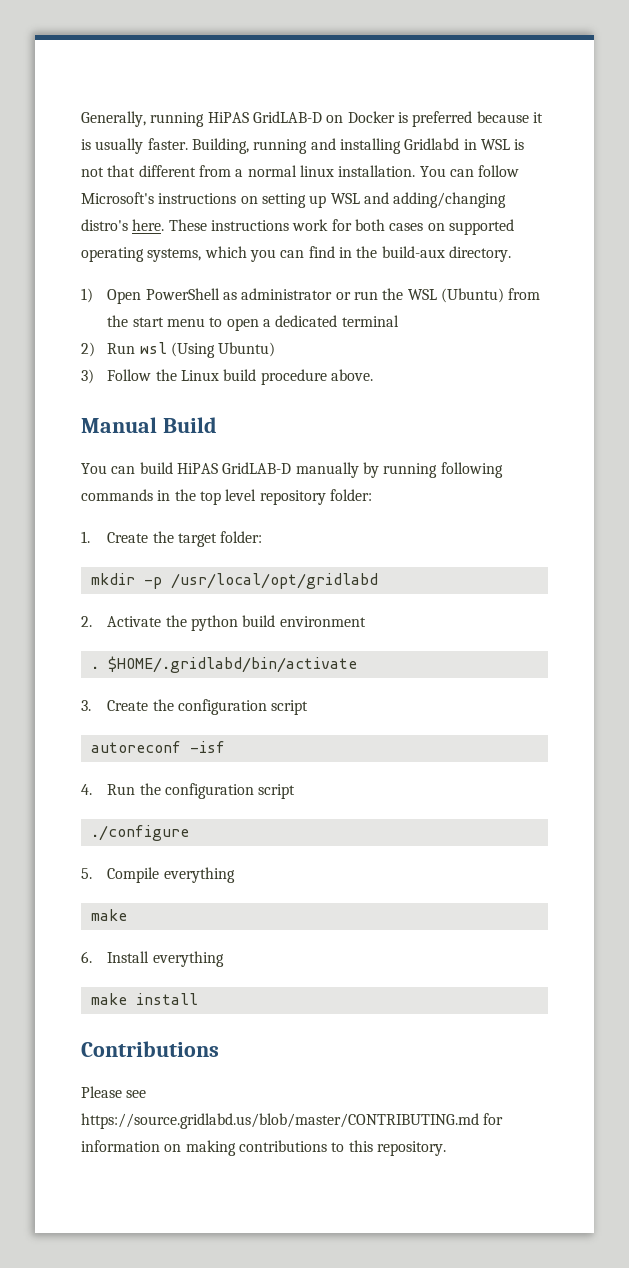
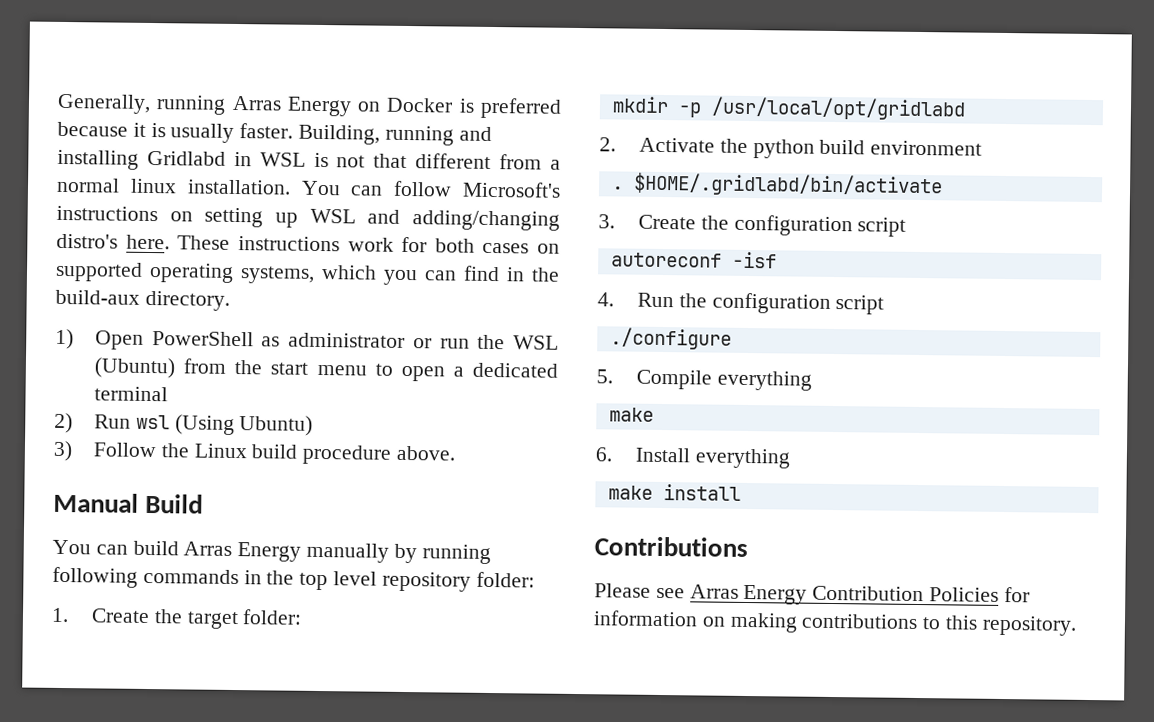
- Generally, running HiPAS GridLAB-D on Docker is preferred because it is usually faster.
+ Generally, running Arras Energy on Docker is preferred because it is usually faster.
- You can build HiPAS GridLAB-D manually by running following commands in the top level repository folder:
+ You can build Arras Energy manually by running following commands in the top level repository folder:
- Please see https://source.gridlabd.us/blob/master/CONTRIBUTING.md for information on making contributions to this repository.
+ Please see Arras Energy Contribution Policies for information on making contributions to this repository.

